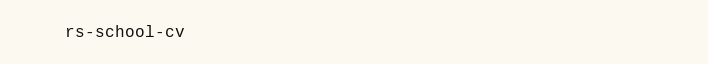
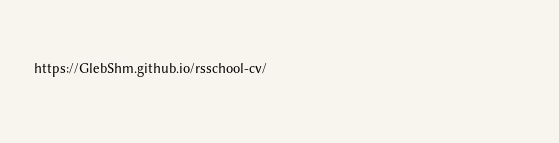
- rs-school-cv
+ https://GlebShm.github.io/rsschool-cv/

